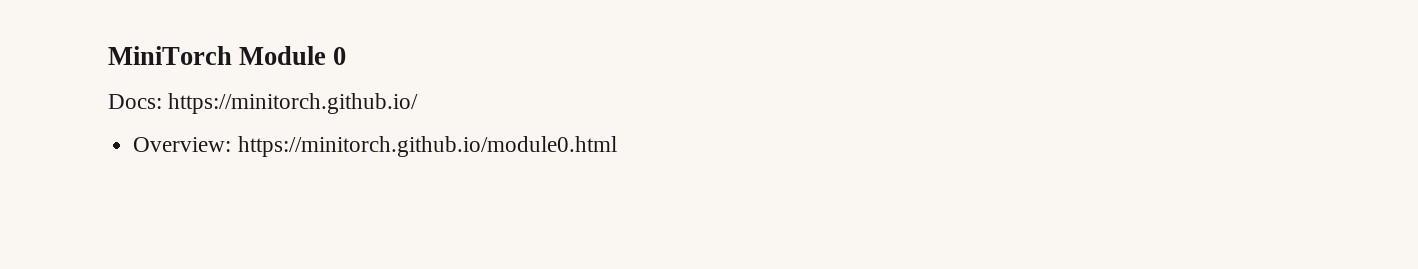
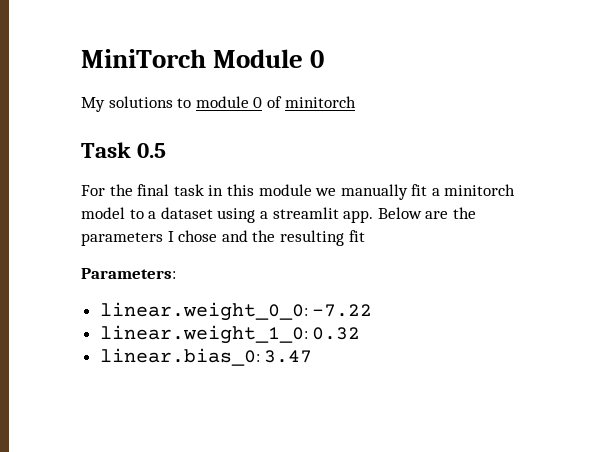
- Docs: https://minitorch.github.io/
- Overview: https://minitorch.github.io/module0.html
+ My solutions to module 0 of minitorch
+ Task 0.5
+ For the final task in this module we manually fit a minitorch model to a dataset using a streamlit app. Below are the parameters I chose and the resulting fit
+ Parameters:
+ linear.weight_0_0: -7.22
+ linear.weight_1_0: 0.32
+ linear.bias_0: 3.47

